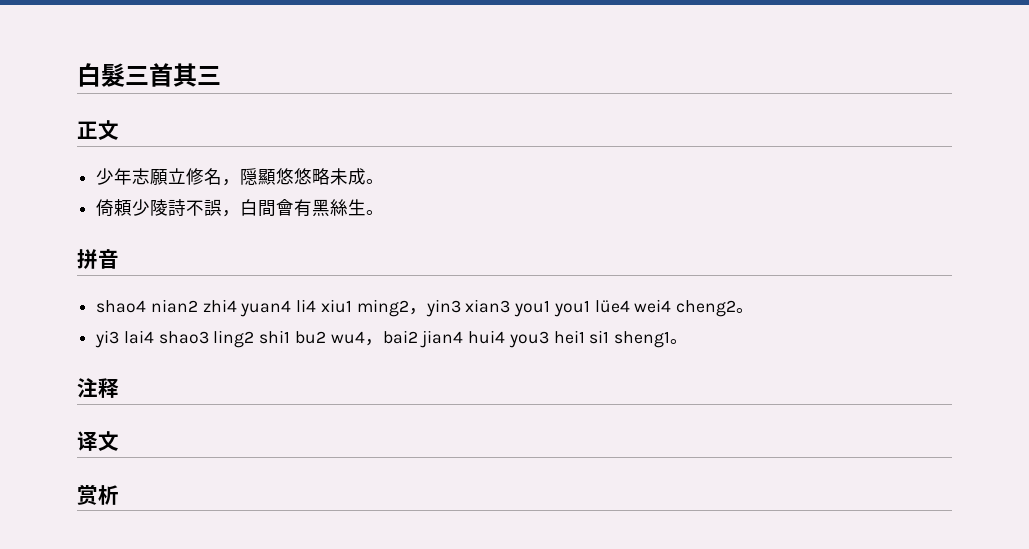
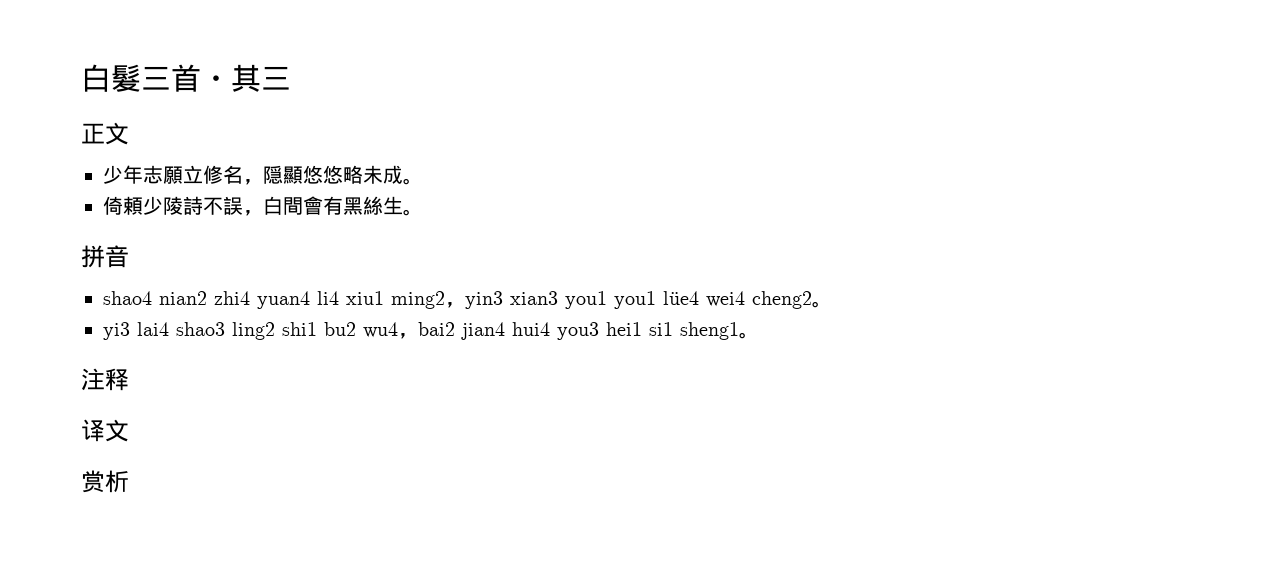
- 白髮三首其三
+ 白髮三首・其三

